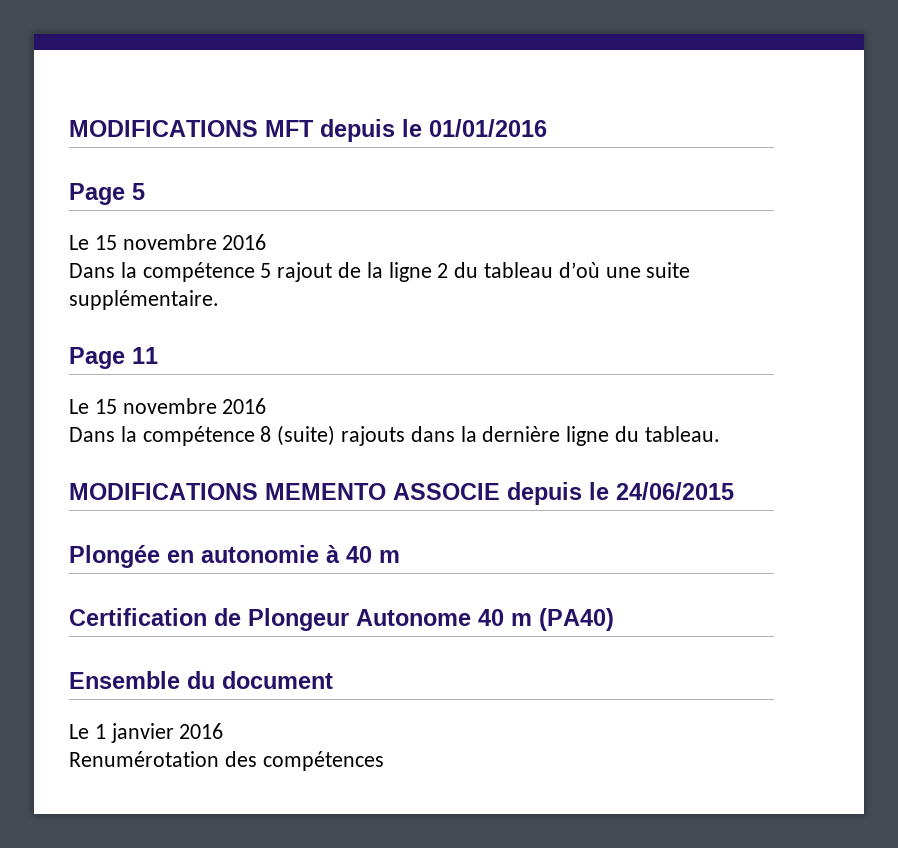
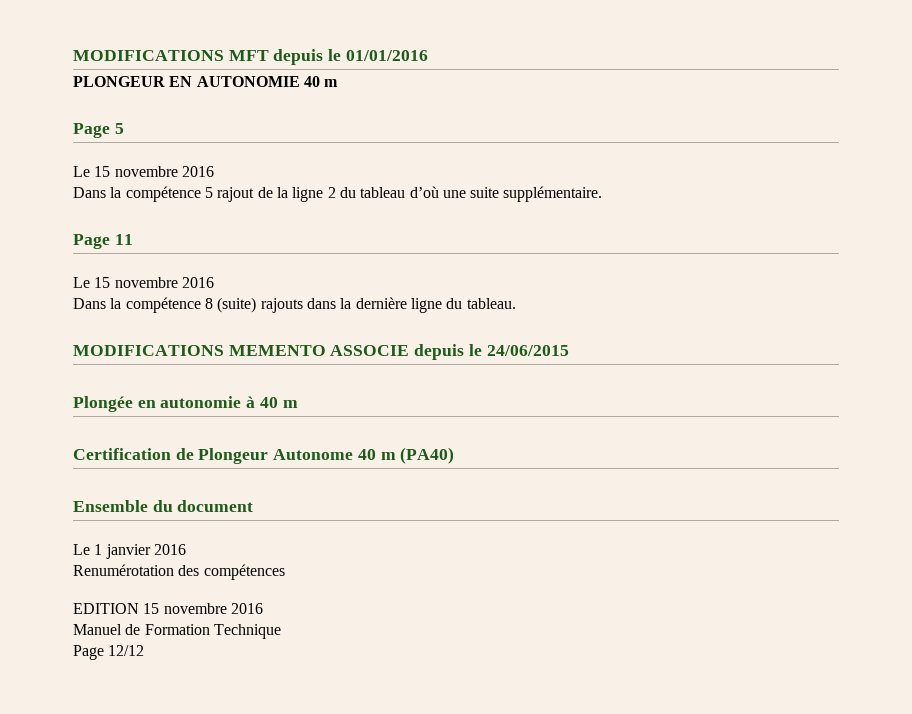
+ PLONGEUR EN AUTONOMIE 40 m
+ EDITION 15 novembre 2016
+ Manuel de Formation Technique
+ Page 12/12

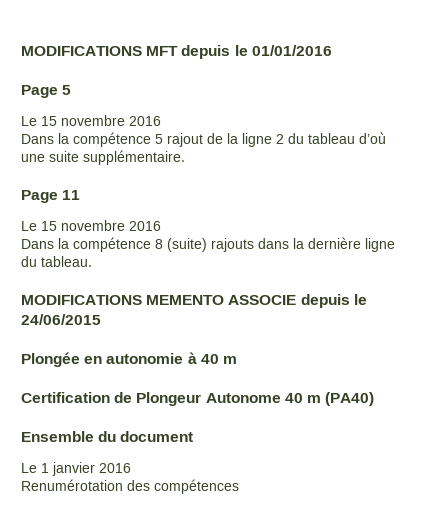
- PLONGEUR EN AUTONOMIE 40 m
- EDITION 15 novembre 2016
- Manuel de Formation Technique
- Page 12/12

